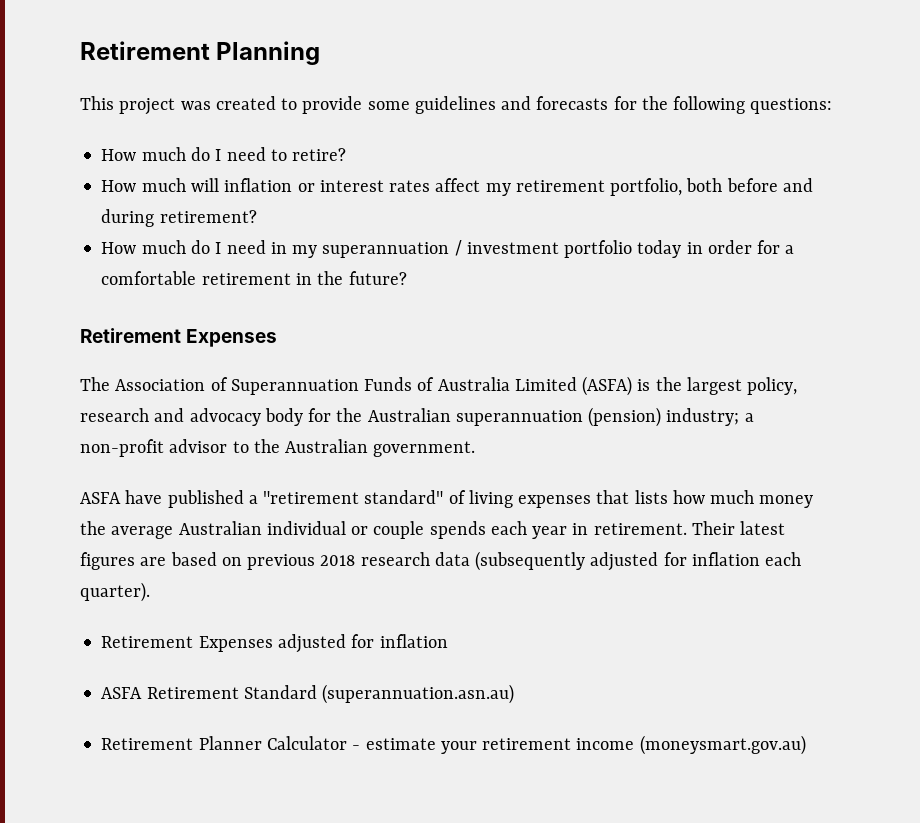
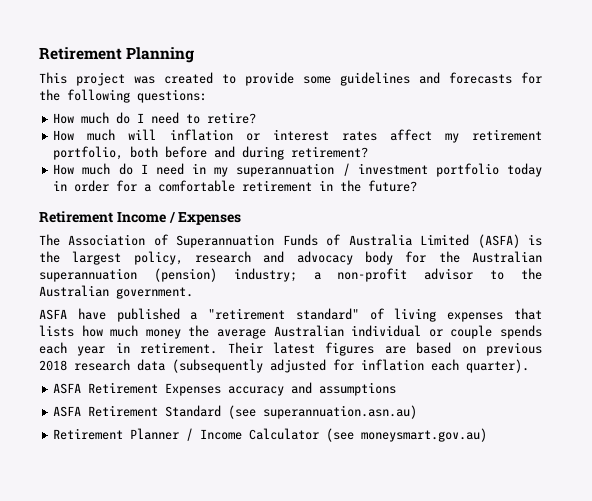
  How much do I need in my superannuation / investment portfolio today in order for a comfortable retirement in the future?
- Retirement Expenses
+ Retirement Income / Expenses
- Retirement Expenses adjusted for inflation
+ ASFA Retirement Expenses accuracy and assumptions
- ASFA Retirement Standard (superannuation.asn.au)
+ ASFA Retirement Standard (see superannuation.asn.au)
- Retirement Planner Calculator - estimate your retirement income (moneysmart.gov.au)
+ Retirement Planner / Income Calculator (see moneysmart.gov.au)

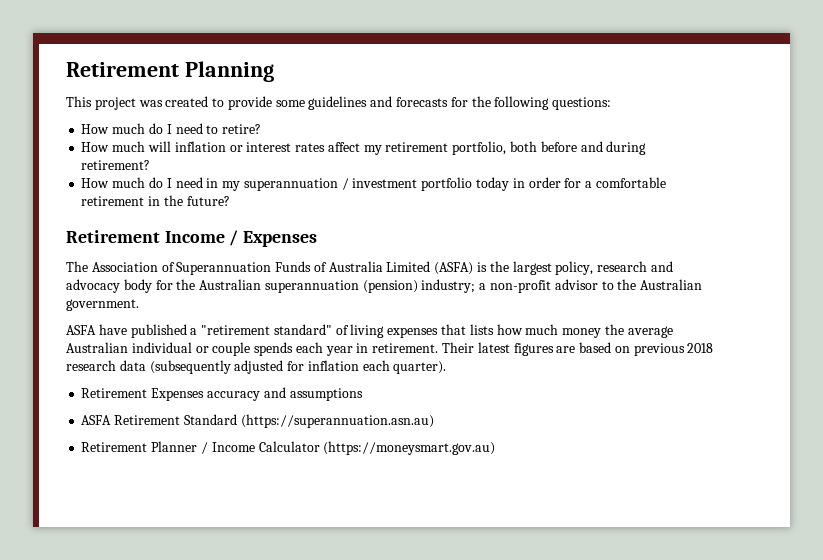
- ASFA Retirement Expenses accuracy and assumptions
+ Retirement Expenses accuracy and assumptions
- ASFA Retirement Standard (see superannuation.asn.au)
+ ASFA Retirement Standard (https://superannuation.asn.au)
- Retirement Planner / Income Calculator (see moneysmart.gov.au)
+ Retirement Planner / Income Calculator (https://moneysmart.gov.au)

